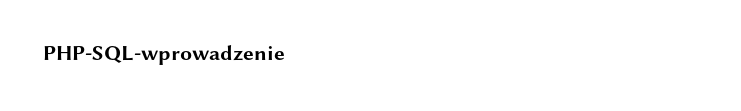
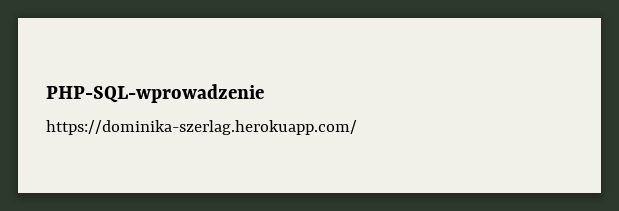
+ https://dominika-szerlag.herokuapp.com/

